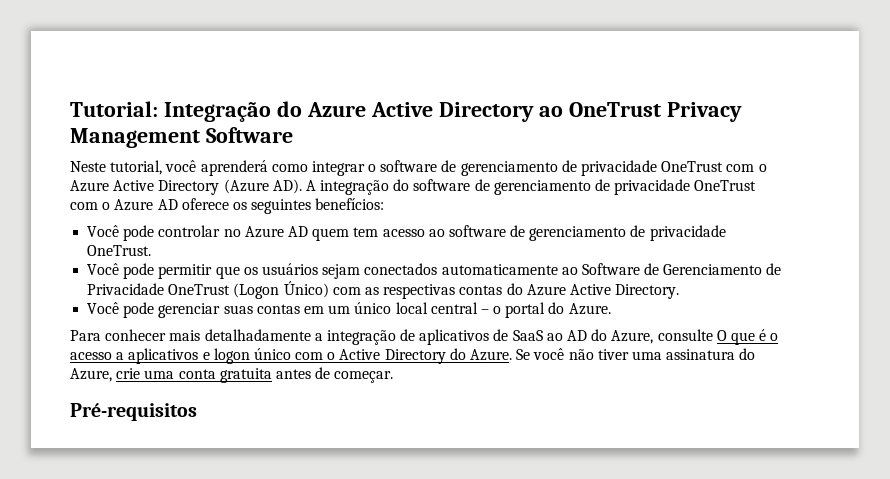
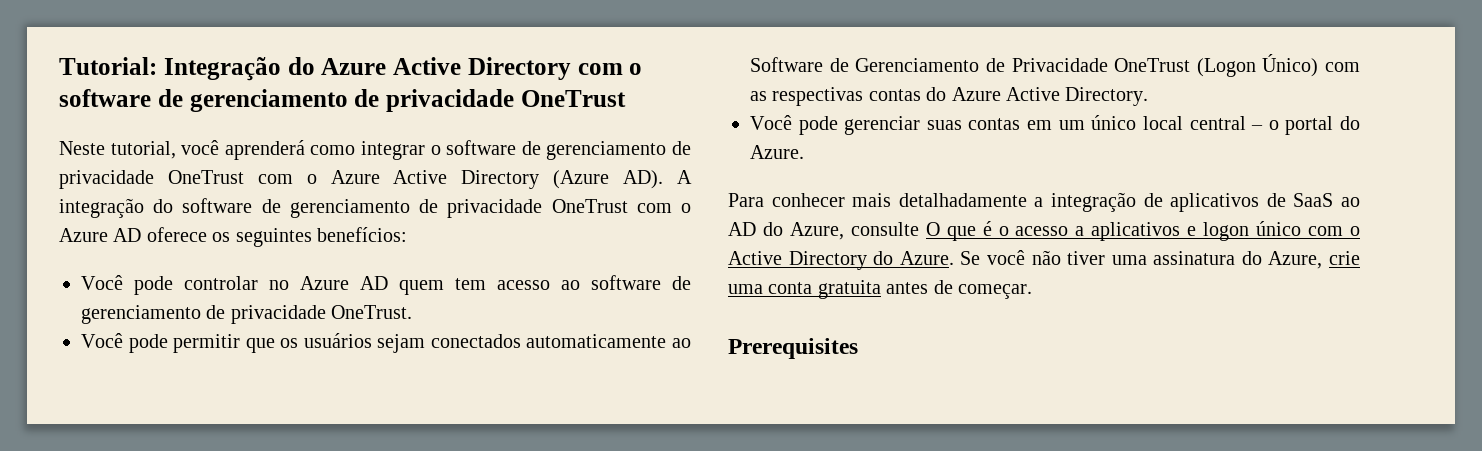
- Tutorial: Integração do Azure Active Directory ao OneTrust Privacy Management Software
+ Tutorial: Integração do Azure Active Directory com o software de gerenciamento de privacidade OneTrust
- Pré-requisitos
+ Prerequisites

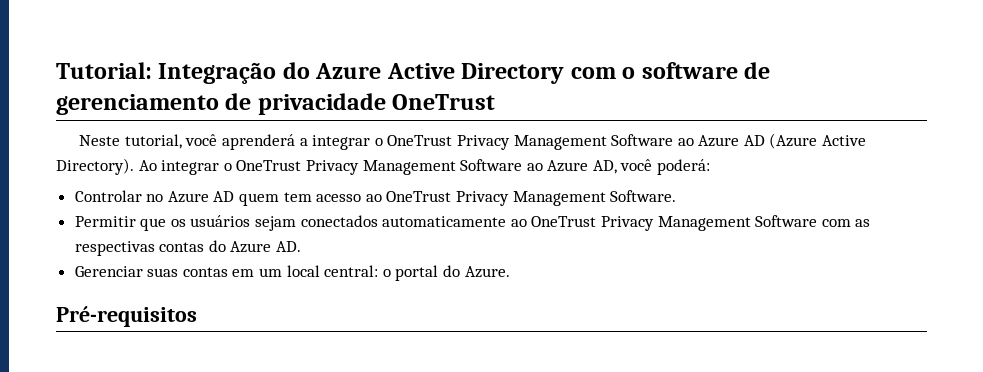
- Neste tutorial, você aprenderá como integrar o software de gerenciamento de privacidade OneTrust com o Azure Active Directory (Azure AD). A integração do software de gerenciamento de privacidade OneTrust com o Azure AD oferece os seguintes benefícios:
- Você pode controlar no Azure AD quem tem acesso ao software de gerenciamento de privacidade OneTrust.
- Você pode permitir que os usuários sejam conectados automaticamente ao Software de Gerenciamento de Privacidade OneTrust (Logon Único) com as respectivas contas do Azure Active Directory.
- Você pode gerenciar suas contas em um único local central – o portal do Azure.
- Para conhecer mais detalhadamente a integração de aplicativos de SaaS ao AD do Azure, consulte O que é o acesso a aplicativos e logon único com o Active Directory do Azure. Se você não tiver uma assinatura do Azure, crie uma conta gratuita antes de começar.
- Prerequisites
+ Neste tutorial, você aprenderá a integrar o OneTrust Privacy Management Software ao Azure AD (Azure Active Directory). Ao integrar o OneTrust Privacy Management Software ao Azure AD, você poderá:
+ Controlar no Azure AD quem tem acesso ao OneTrust Privacy Management Software.
+ Permitir que os usuários sejam conectados automaticamente ao OneTrust Privacy Management Software com as respectivas contas do Azure AD.
+ Gerenciar suas contas em um local central: o portal do Azure.
+ Pré-requisitos

